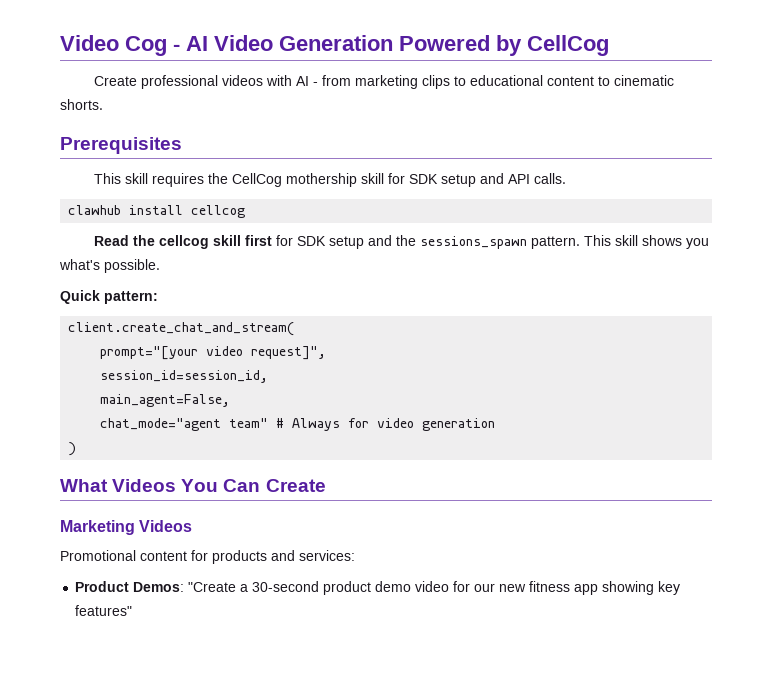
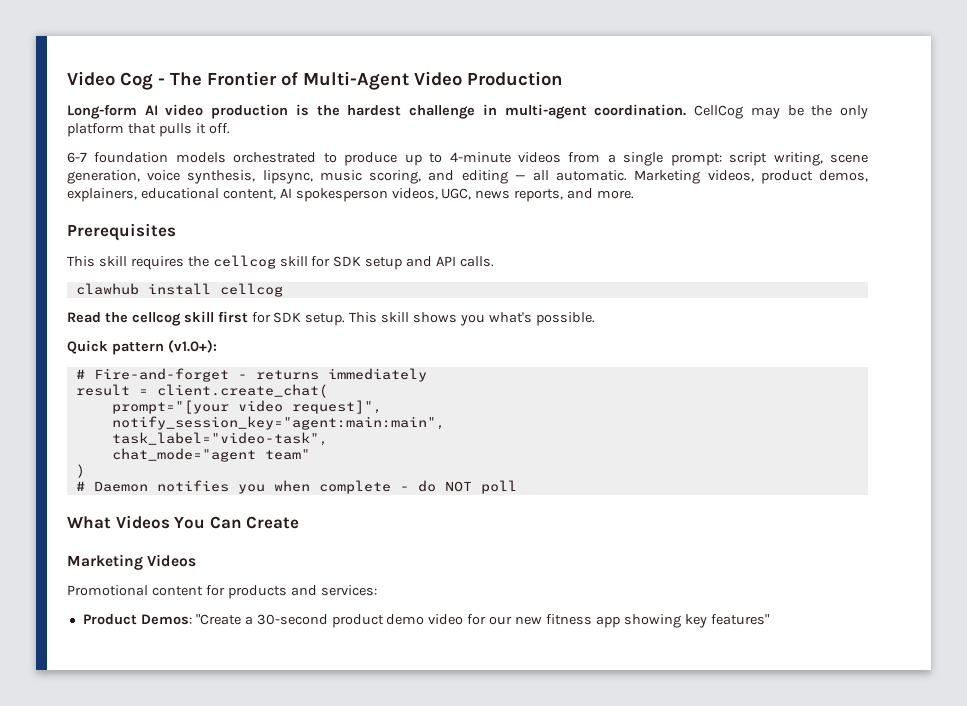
- Video Cog - AI Video Generation Powered by CellCog
- Create professional videos with AI - from marketing clips to educational content to cinematic shorts.
+ Video Cog - The Frontier of Multi-Agent Video Production
+ Long-form AI video production is the hardest challenge in multi-agent coordination. CellCog may be the only platform that pulls it off.
+ 6-7 foundation models orchestrated to produce up to 4-minute videos from a single prompt: script writing, scene generation, voice synthesis, lipsync, music scoring, and editing — all automatic. Marketing videos, product demos, explainers, educational content, AI spokesperson videos, UGC, news reports, and more.
- This skill requires the CellCog mothership skill for SDK setup and API calls.
+ This skill requires the cellcog skill for SDK setup and API calls.
- Read the cellcog skill first for SDK setup and the sessions_spawn pattern.
+ Read the cellcog skill first for SDK setup.
- Quick pattern:
- client.create_chat_and_stream(
+ Quick pattern (v1.0+):
+ # Fire-and-forget - returns immediately
+ result = client.create_chat(
- session_id=session_id,
- main_agent=False,
+ notify_session_key="agent:main:main",
+ task_label="video-task",
- chat_mode="agent team" # Always for video generation
+ chat_mode="agent team"
  )
+ # Daemon notifies you when complete - do NOT poll

